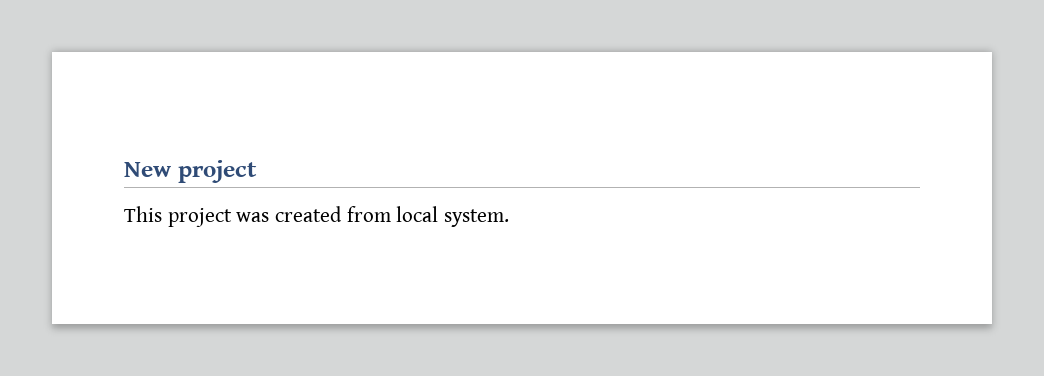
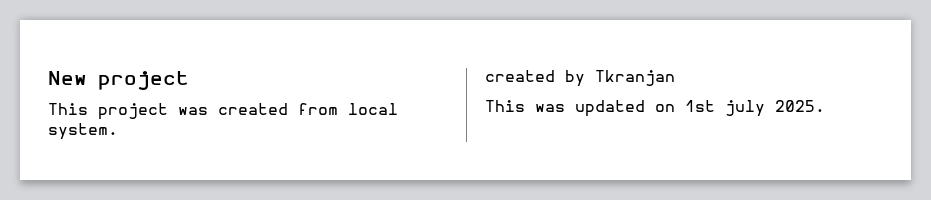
+ created by Tkranjan
+ This was updated on 1st july 2025.

